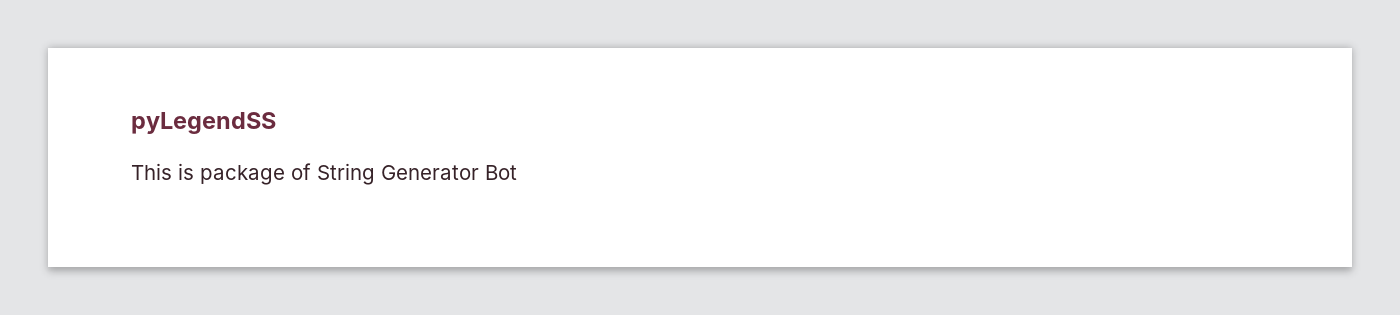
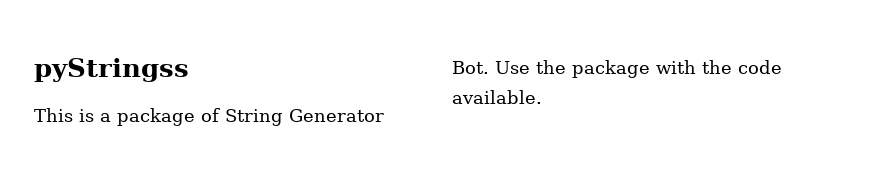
- pyLegendSS
+ pyStringss
- This is package of String Generator Bot
+ This is a package of String Generator Bot. Use the package with the code available.

